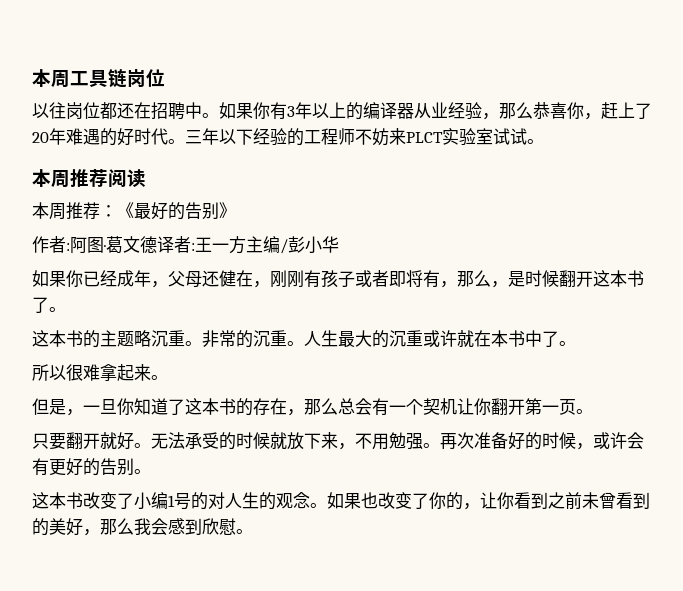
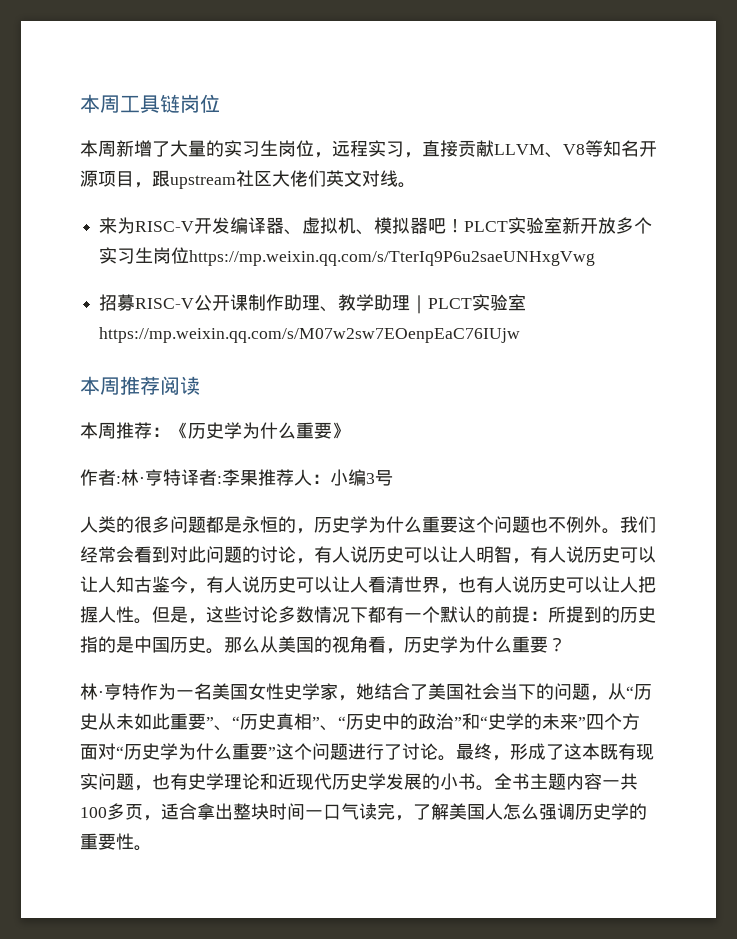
- 以往岗位都还在招聘中。如果你有3年以上的编译器从业经验，那么恭喜你，赶上了20年难遇的好时代。三年以下经验的工程师不妨来PLCT实验室试试。
+ 本周新增了大量的实习生岗位，远程实习，直接贡献LLVM、V8等知名开源项目，跟upstream社区大佬们英文对线。
+ 来为RISC-V开发编译器、虚拟机、模拟器吧！PLCT实验室新开放多个实习生岗位https://mp.weixin.qq.com/s/TterIq9P6u2saeUNHxgVwg
+ 招募RISC-V公开课制作助理、教学助理｜PLCT实验室https://mp.weixin.qq.com/s/M07w2sw7EOenpEaC76IUjw
- 本周推荐：《最好的告别》
+ 本周推荐：《历史学为什么重要》
- 作者:阿图·葛文德译者:王一方主编/彭小华
- 如果你已经成年，父母还健在，刚刚有孩子或者即将有，那么，是时候翻开这本书了。
- 这本书的主题略沉重。非常的沉重。人生最大的沉重或许就在本书中了。
- 所以很难拿起来。
- 但是，一旦你知道了这本书的存在，那么总会有一个契机让你翻开第一页。
- 只要翻开就好。无法承受的时候就放下来，不用勉强。再次准备好的时候，或许会有更好的告别。
- 这本书改变了小编1号的对人生的观念。如果也改变了你的，让你看到之前未曾看到的美好，那么我会感到欣慰。
+ 作者:林·亨特译者:李果推荐人：小编3号
+ 人类的很多问题都是永恒的，历史学为什么重要这个问题也不例外。我们经常会看到对此问题的讨论，有人说历史可以让人明智，有人说历史可以让人知古鉴今，有人说历史可以让人看清世界，也有人说历史可以让人把握人性。但是，这些讨论多数情况下都有一个默认的前提：所提到的历史指的是中国历史。那么从美国的视角看，历史学为什么重要？
+ 林·亨特作为一名美国女性史学家，她结合了美国社会当下的问题，从“历史从未如此重要”、“历史真相”、“历史中的政治”和“史学的未来”四个方面对“历史学为什么重要”这个问题进行了讨论。最终，形成了这本既有现实问题，也有史学理论和近现代历史学发展的小书。全书主题内容一共100多页，适合拿出整块时间一口气读完，了解美国人怎么强调历史学的重要性。

